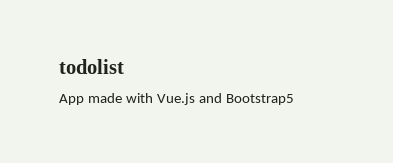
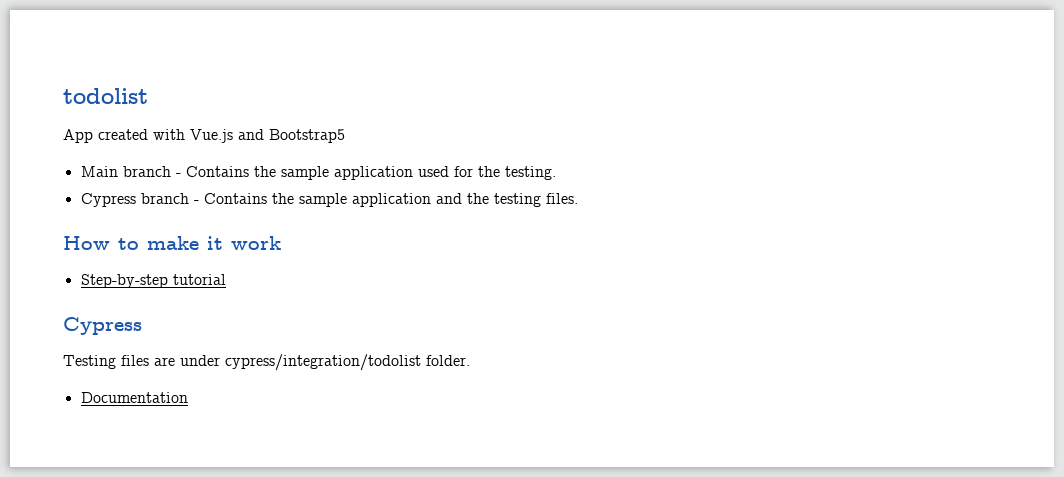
- App made with Vue.js and Bootstrap5
+ App created with Vue.js and Bootstrap5
+ Main branch - Contains the sample application used for the testing.
+ Cypress branch - Contains the sample application and the testing files.
+ How to make it work
+ Step-by-step tutorial
+ Cypress
+ Testing files are under cypress/integration/todolist folder.
+ Documentation

